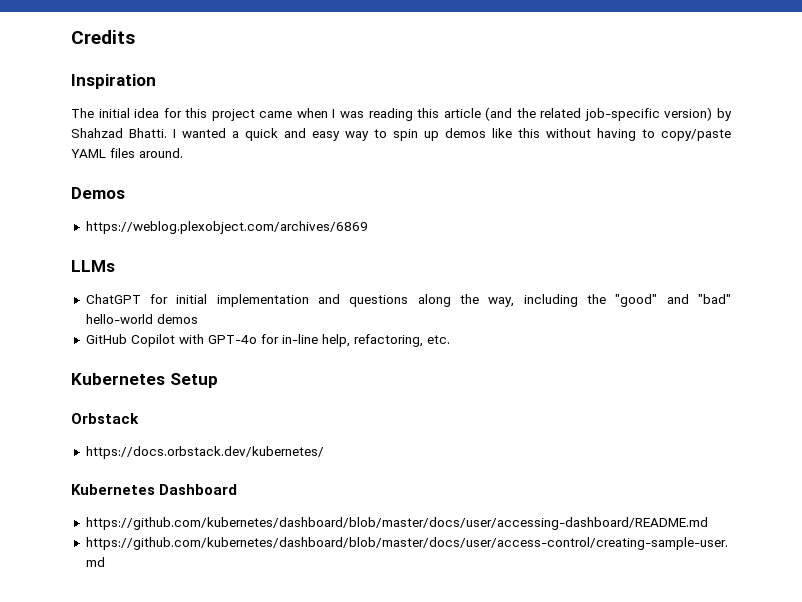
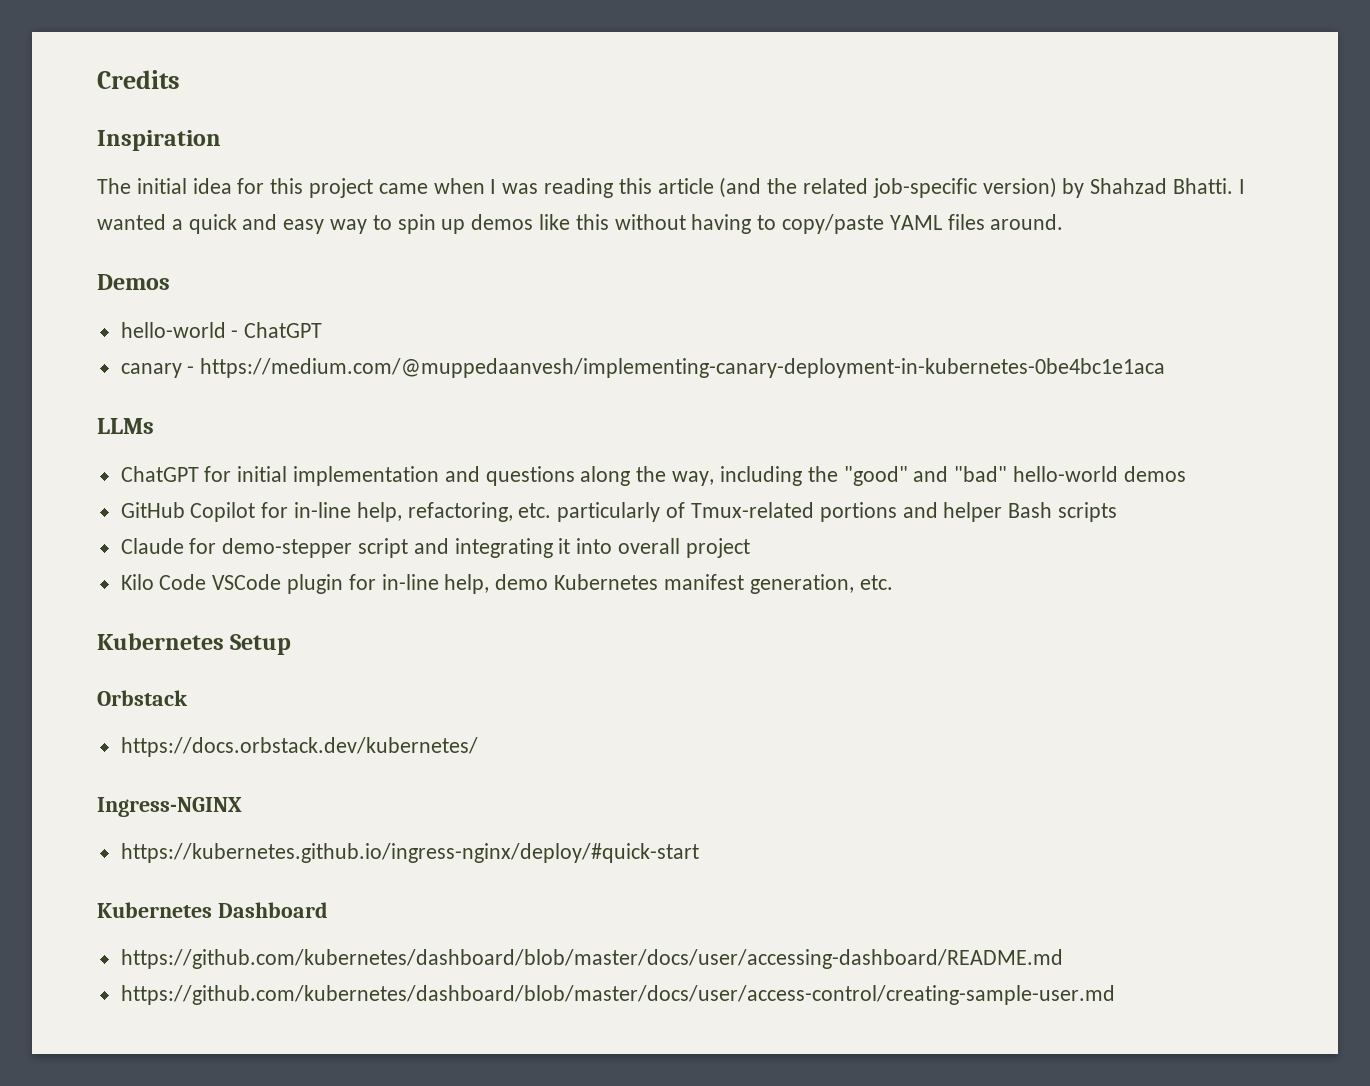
- https://weblog.plexobject.com/archives/6869
+ hello-world - ChatGPT
+ canary - https://medium.com/@muppedaanvesh/implementing-canary-deployment-in-kubernetes-0be4bc1e1aca
- GitHub Copilot with GPT-4o for in-line help, refactoring, etc.
+ GitHub Copilot for in-line help, refactoring, etc. particularly of Tmux-related portions and helper Bash scripts
+ Claude for demo-stepper script and integrating it into overall project
+ Kilo Code VSCode plugin for in-line help, demo Kubernetes manifest generation, etc.
+ Ingress-NGINX
+ https://kubernetes.github.io/ingress-nginx/deploy/#quick-start

